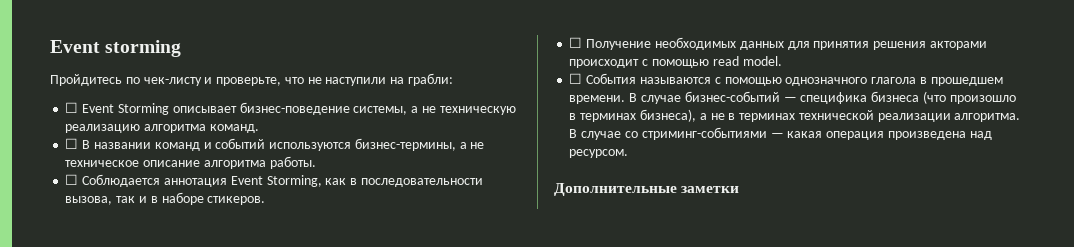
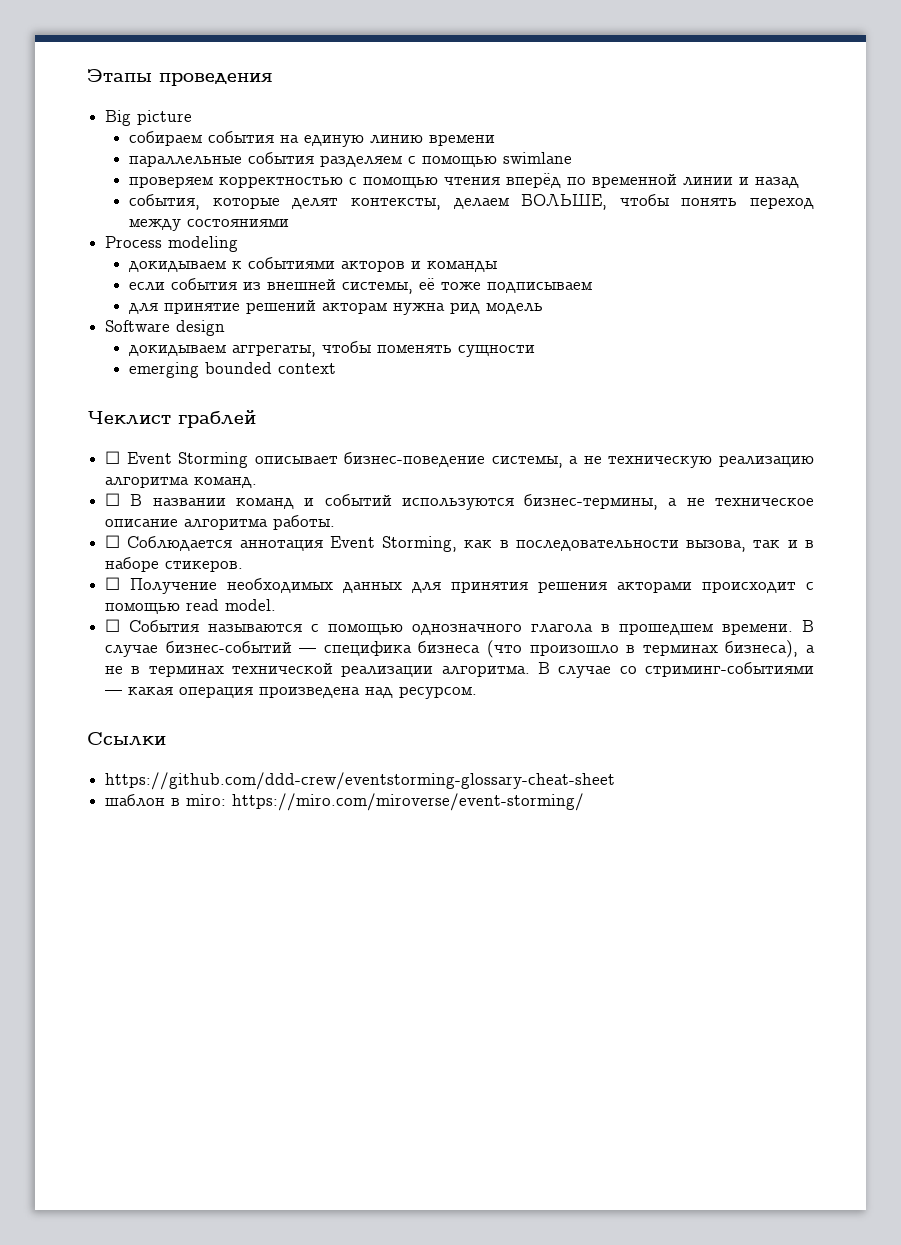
- Event storming
- Пройдитесь по чек-листу и проверьте, что не наступили на грабли:
+ Этапы проведения
+ Big picture
+ собираем события на единую линию времени
+ параллельные события разделяем с помощью swimlane
+ проверяем корректностью с помощью чтения вперёд по временной линии и назад
+ события, которые делят контексты, делаем БОЛЬШЕ, чтобы понять переход между состояниями
+ Process modeling
+ докидываем к событиями акторов и команды
+ если события из внешней системы, её тоже подписываем
+ для принятие решений акторам нужна рид модель
+ Software design
+ докидываем аггрегаты, чтобы поменять сущности
+ emerging bounded context
+ Чеклист граблей
- Дополнительные заметки
+ Ссылки
+ https://github.com/ddd-crew/eventstorming-glossary-cheat-sheet
+ шаблон в miro: https://miro.com/miroverse/event-storming/

